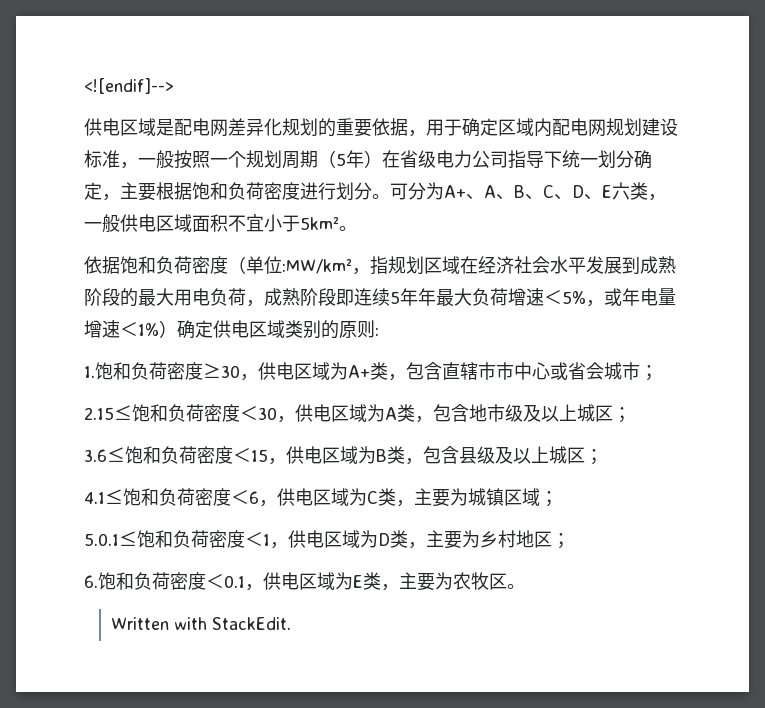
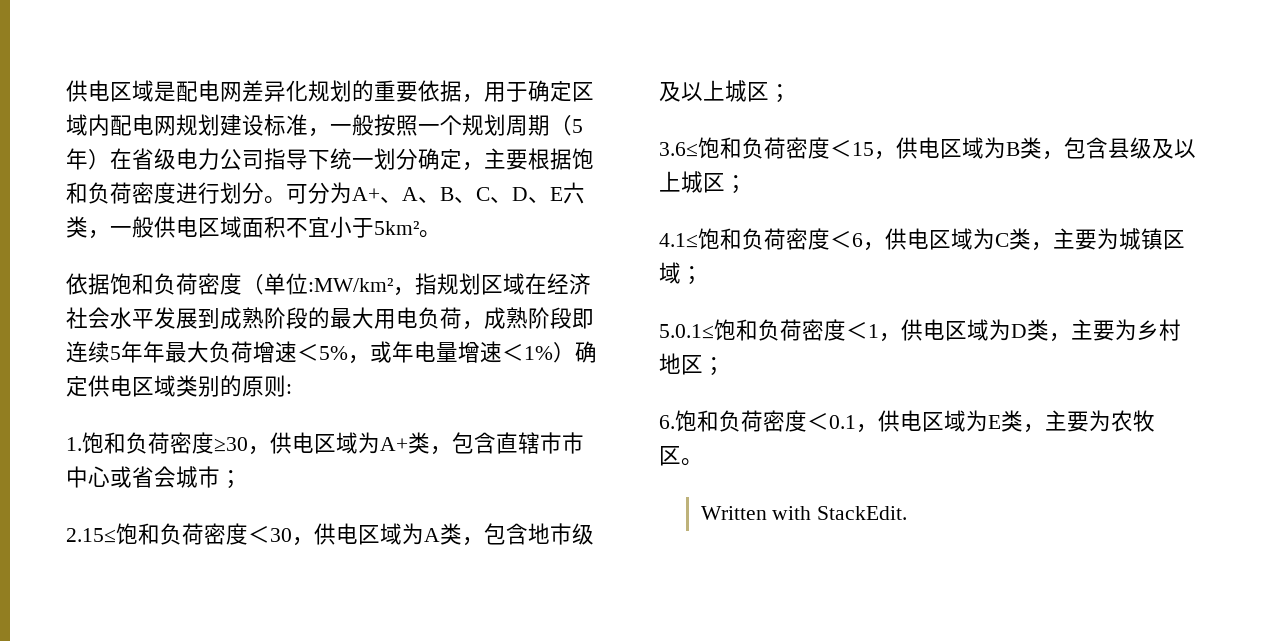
- <![endif]-->

